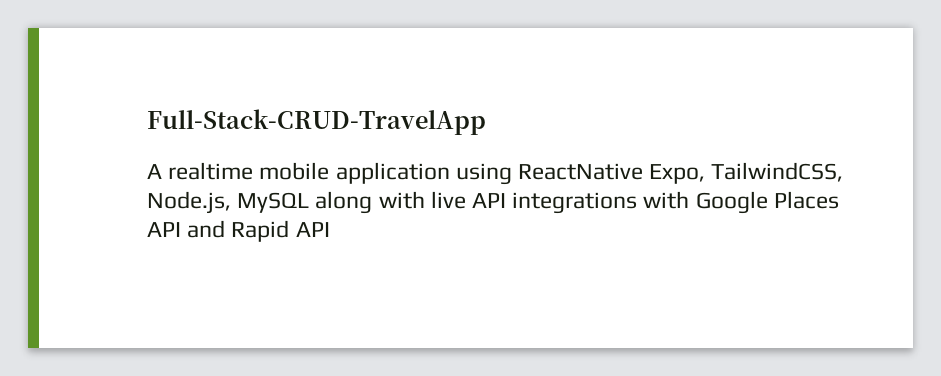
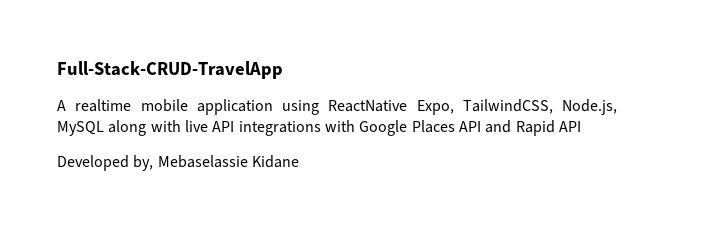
+ Developed by, Mebaselassie Kidane

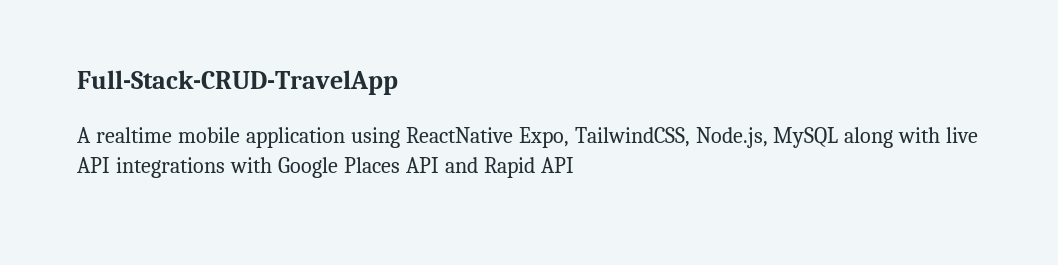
- Developed by, Mebaselassie Kidane

